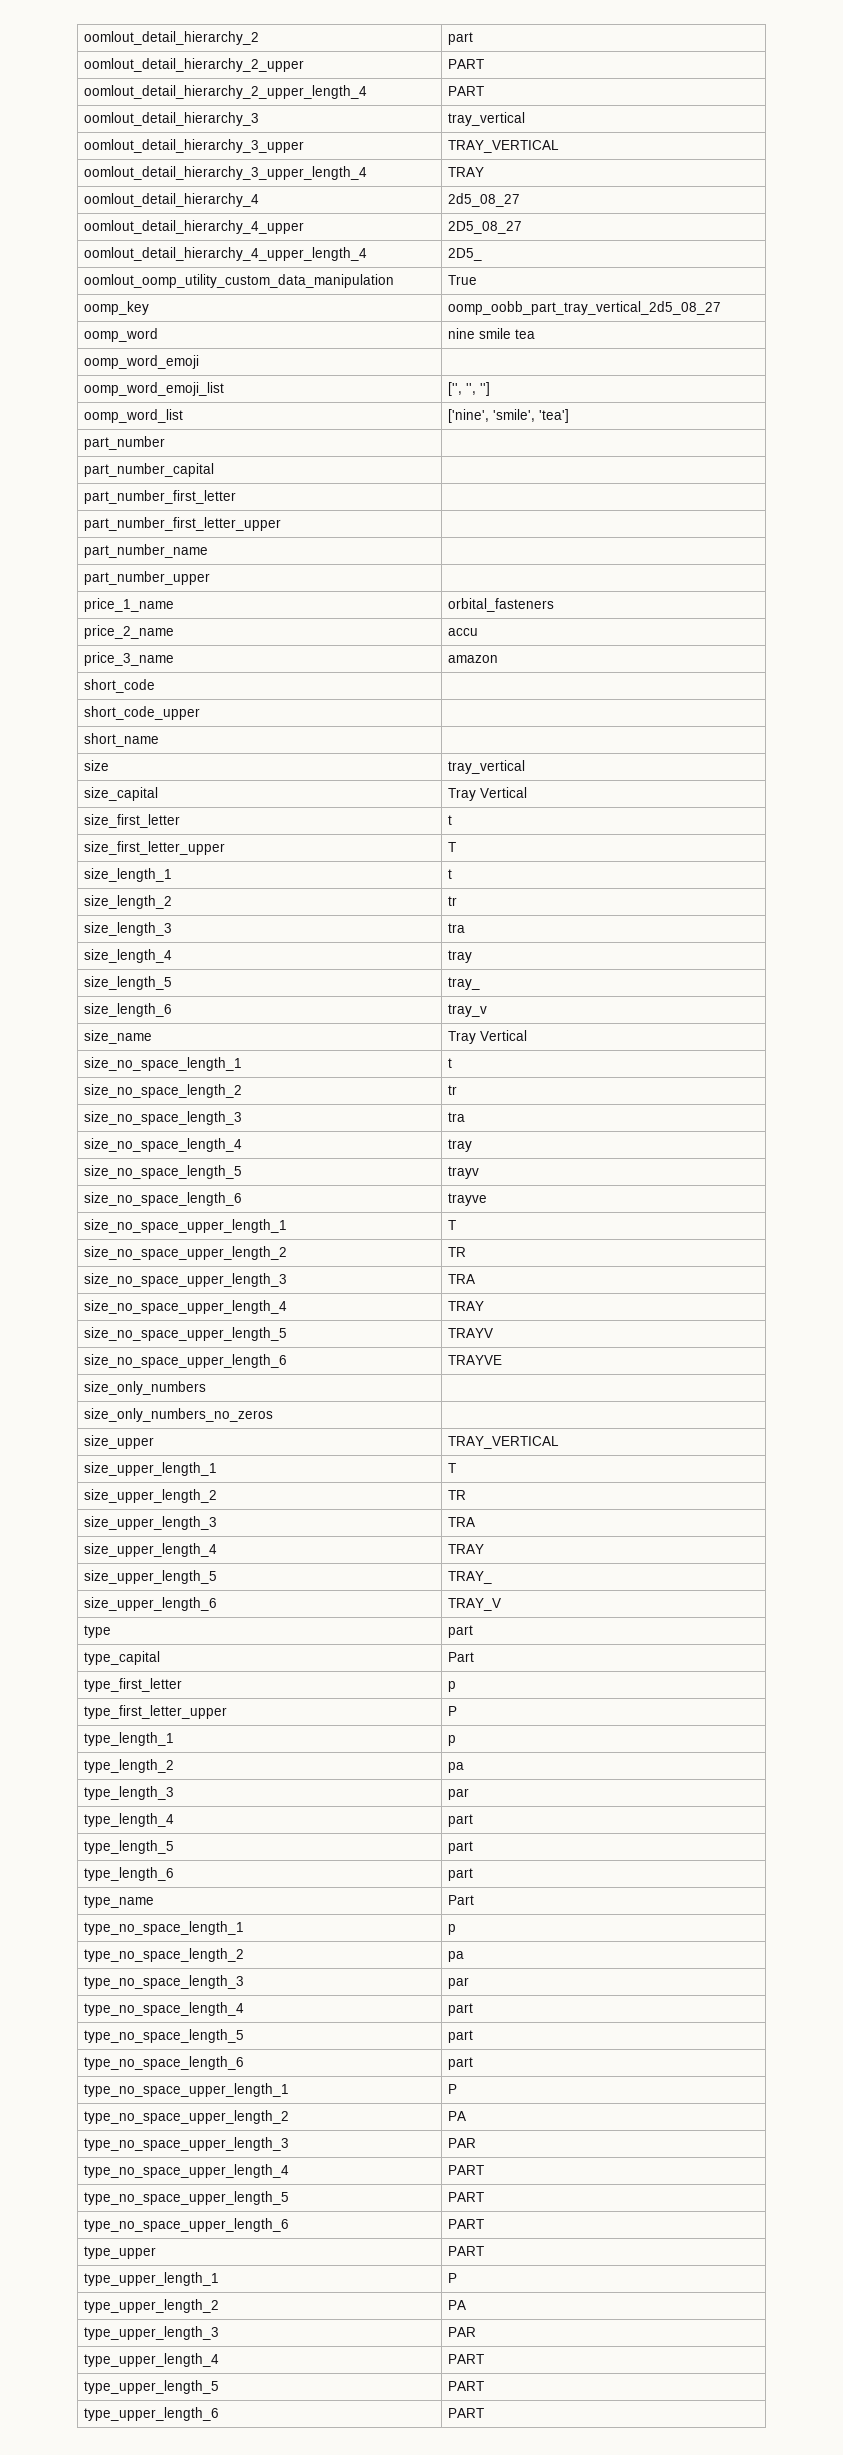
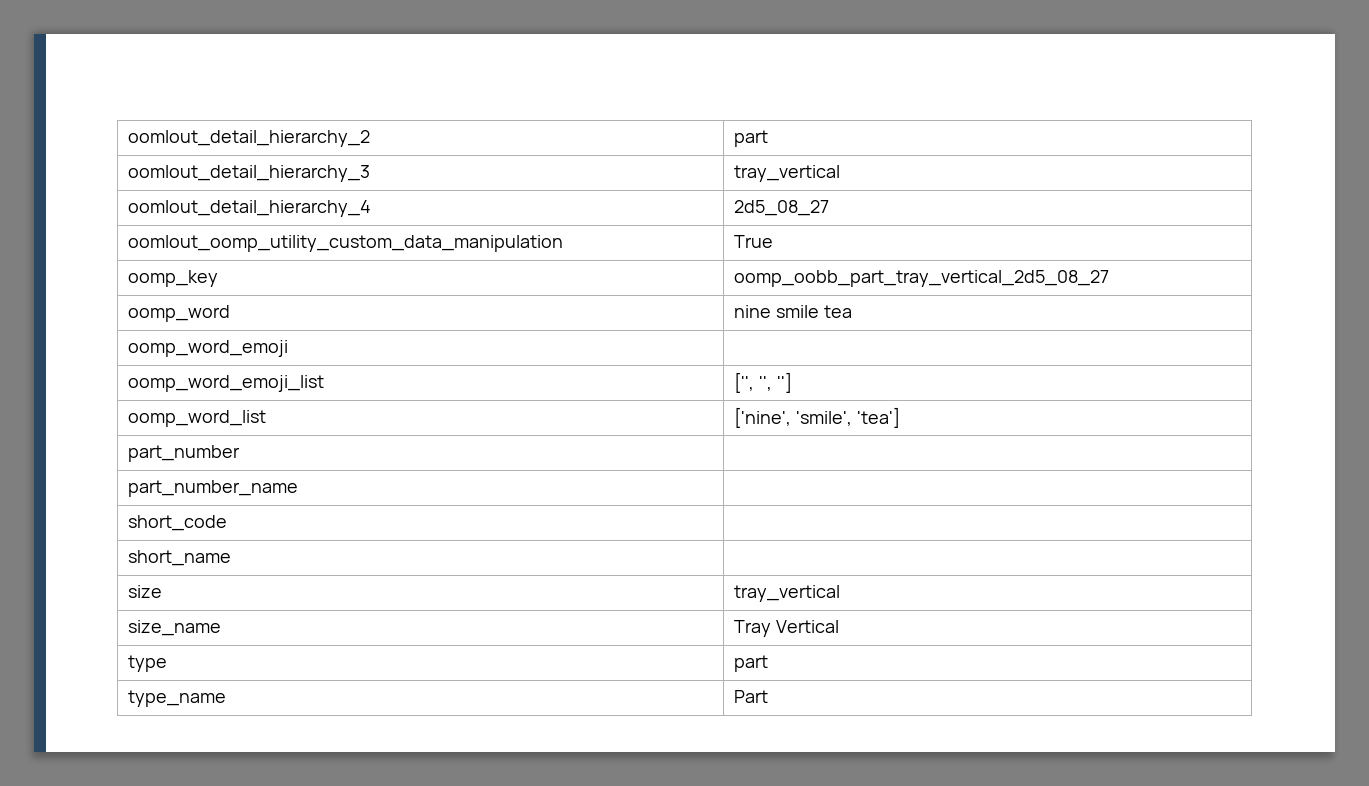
- oomlout_detail_hierarchy_2_upper | PART
- oomlout_detail_hierarchy_2_upper_length_4 | PART
  oomlout_detail_hierarchy_3 | tray_vertical
- oomlout_detail_hierarchy_3_upper | TRAY_VERTICAL
- oomlout_detail_hierarchy_3_upper_length_4 | TRAY
  oomlout_detail_hierarchy_4 | 2d5_08_27
- oomlout_detail_hierarchy_4_upper | 2D5_08_27
- oomlout_detail_hierarchy_4_upper_length_4 | 2D5_
- part_number_capital |
- part_number_first_letter |
- part_number_first_letter_upper |
  part_number_name |
- part_number_upper |
- price_1_name | orbital_fasteners
- price_2_name | accu
- price_3_name | amazon
- short_code_upper |
- size_capital | Tray Vertical
- size_first_letter | t
- size_first_letter_upper | T
- size_length_1 | t
- size_length_2 | tr
- size_length_3 | tra
- size_length_4 | tray
- size_length_5 | tray_
- size_length_6 | tray_v
  size_name | Tray Vertical
- size_no_space_length_1 | t
- size_no_space_length_2 | tr
- size_no_space_length_3 | tra
- size_no_space_length_4 | tray
- size_no_space_length_5 | trayv
- size_no_space_length_6 | trayve
- size_no_space_upper_length_1 | T
- size_no_space_upper_length_2 | TR
- size_no_space_upper_length_3 | TRA
- size_no_space_upper_length_4 | TRAY
- size_no_space_upper_length_5 | TRAYV
- size_no_space_upper_length_6 | TRAYVE
- size_only_numbers |
- size_only_numbers_no_zeros |
- size_upper | TRAY_VERTICAL
- size_upper_length_1 | T
- size_upper_length_2 | TR
- size_upper_length_3 | TRA
- size_upper_length_4 | TRAY
- size_upper_length_5 | TRAY_
- size_upper_length_6 | TRAY_V
  type | part
- type_capital | Part
- type_first_letter | p
- type_first_letter_upper | P
- type_length_1 | p
- type_length_2 | pa
- type_length_3 | par
- type_length_4 | part
- type_length_5 | part
- type_length_6 | part
  type_name | Part
- type_no_space_length_1 | p
- type_no_space_length_2 | pa
- type_no_space_length_3 | par
- type_no_space_length_4 | part
- type_no_space_length_5 | part
- type_no_space_length_6 | part
- type_no_space_upper_length_1 | P
- type_no_space_upper_length_2 | PA
- type_no_space_upper_length_3 | PAR
- type_no_space_upper_length_4 | PART
- type_no_space_upper_length_5 | PART
- type_no_space_upper_length_6 | PART
- type_upper | PART
- type_upper_length_1 | P
- type_upper_length_2 | PA
- type_upper_length_3 | PAR
- type_upper_length_4 | PART
- type_upper_length_5 | PART
- type_upper_length_6 | PART

